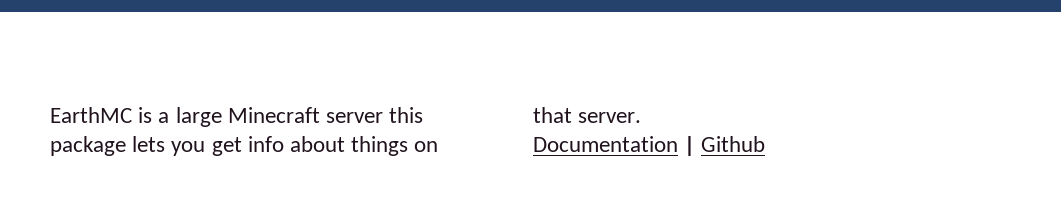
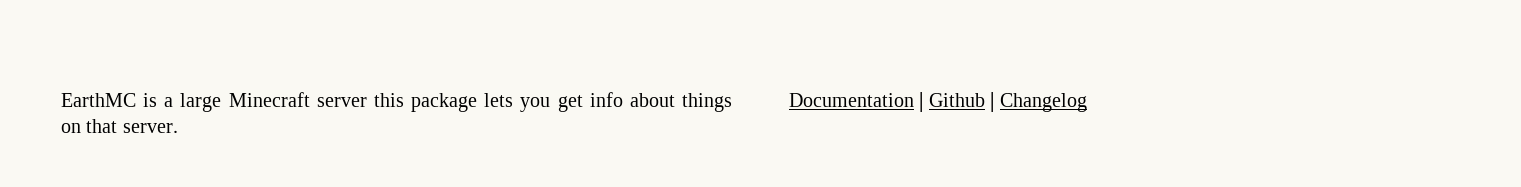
- Documentation | Github
+ Documentation | Github | Changelog

